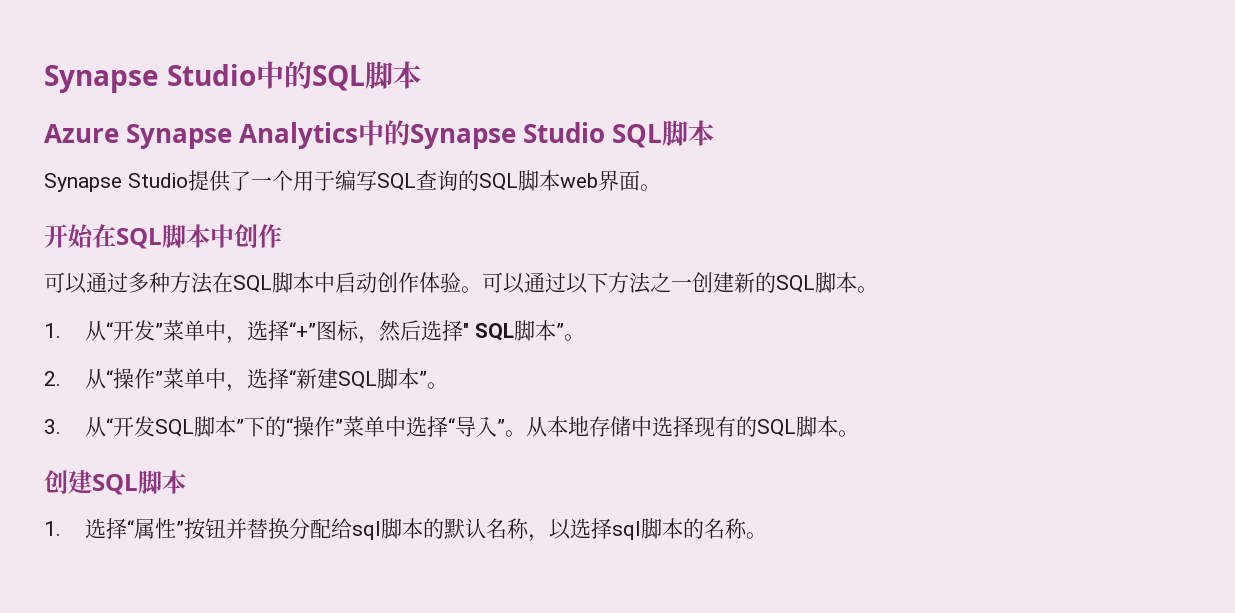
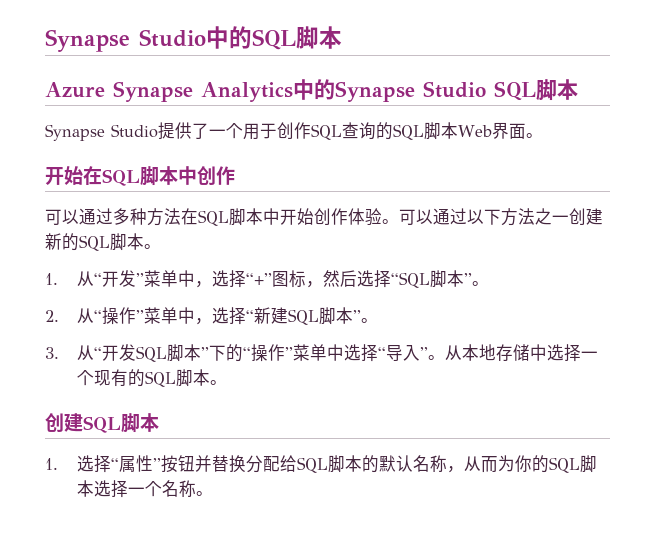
- Synapse Studio提供了一个用于编写SQL查询的SQL脚本web界面。
+ Synapse Studio提供了一个用于创作SQL查询的SQL脚本Web界面。
- 可以通过多种方法在SQL脚本中启动创作体验。
+ 可以通过多种方法在SQL脚本中开始创作体验。
- 1.从“开发”菜单中，选择“+”图标，然后选择" SQL脚本”。
+ 1.从“开发”菜单中，选择“+”图标，然后选择“SQL脚本”。
- 从本地存储中选择现有的SQL脚本。
+ 从本地存储中选择一个现有的SQL脚本。
- 1.选择“属性”按钮并替换分配给sql脚本的默认名称，以选择sql脚本的名称。
+ 1.选择“属性”按钮并替换分配给SQL脚本的默认名称，从而为你的SQL脚本选择一个名称。

